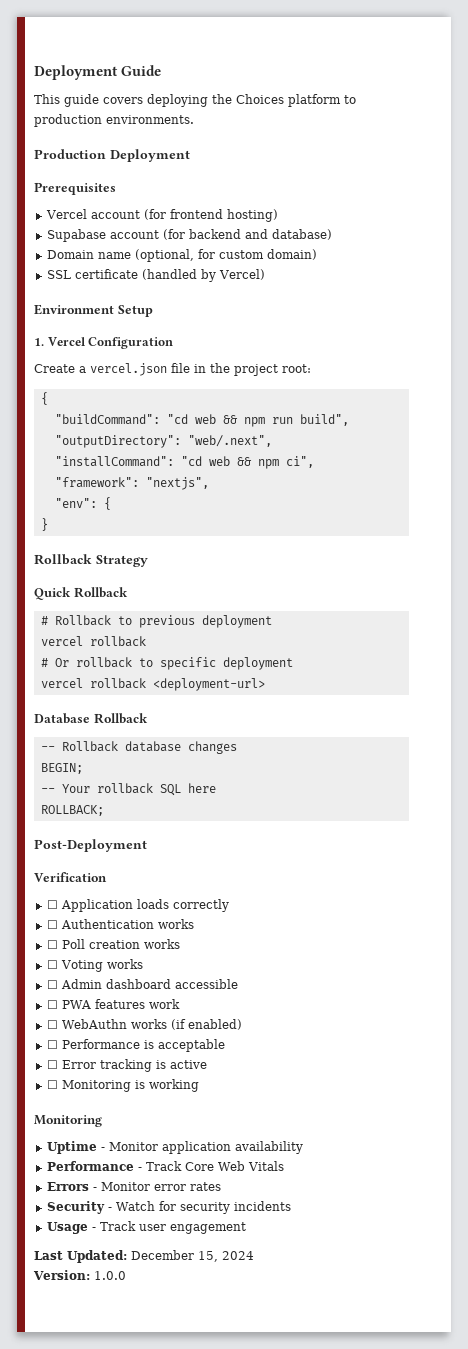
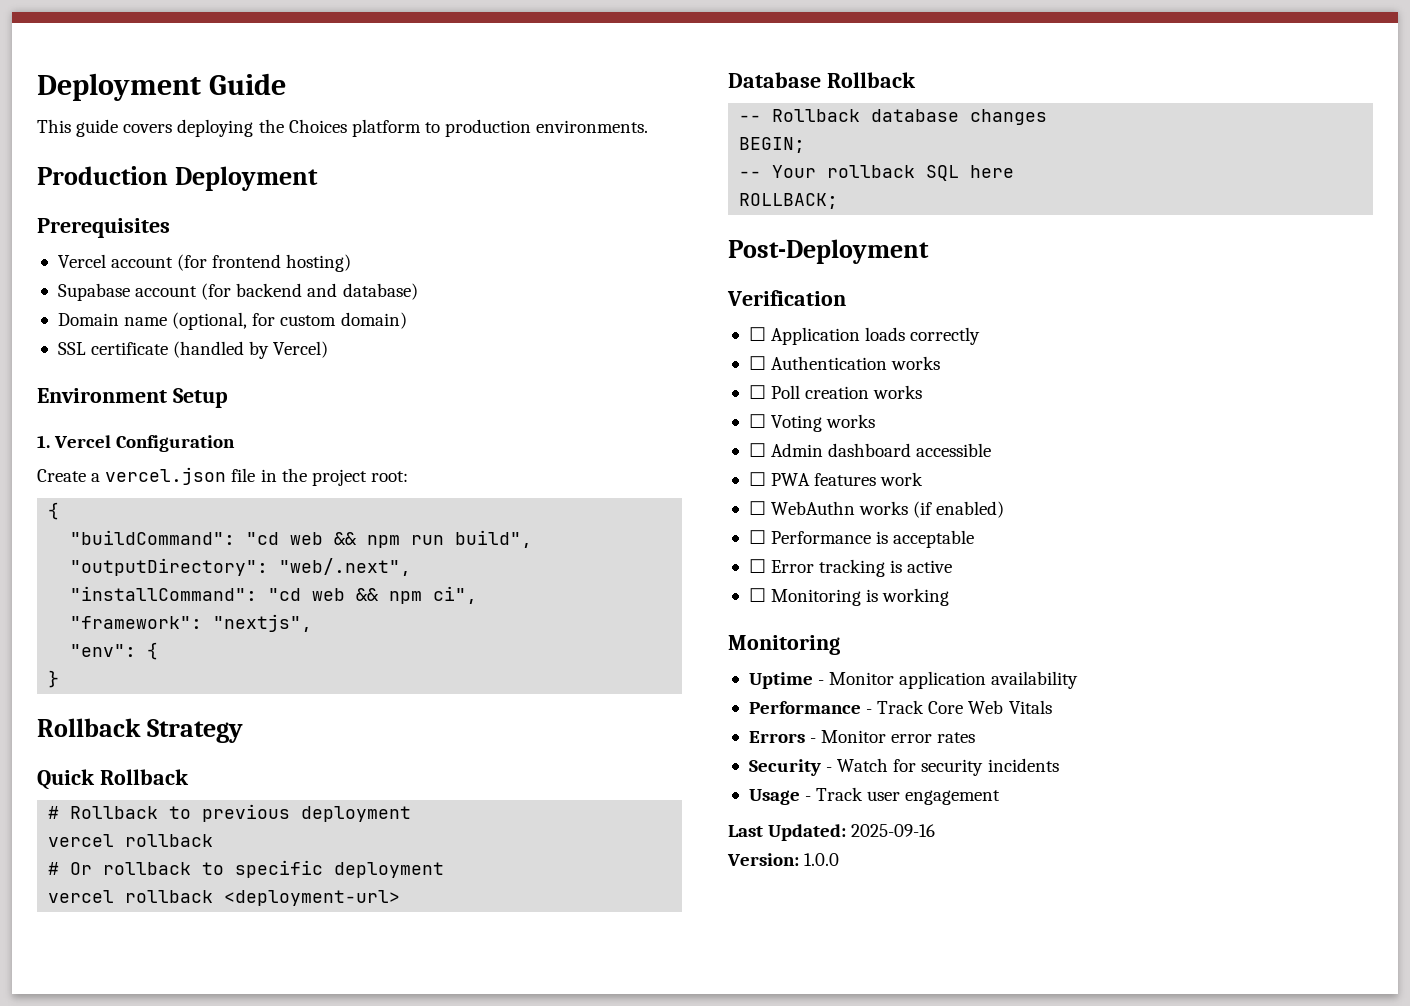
- Last Updated: December 15, 2024
+ Last Updated: 2025-09-16

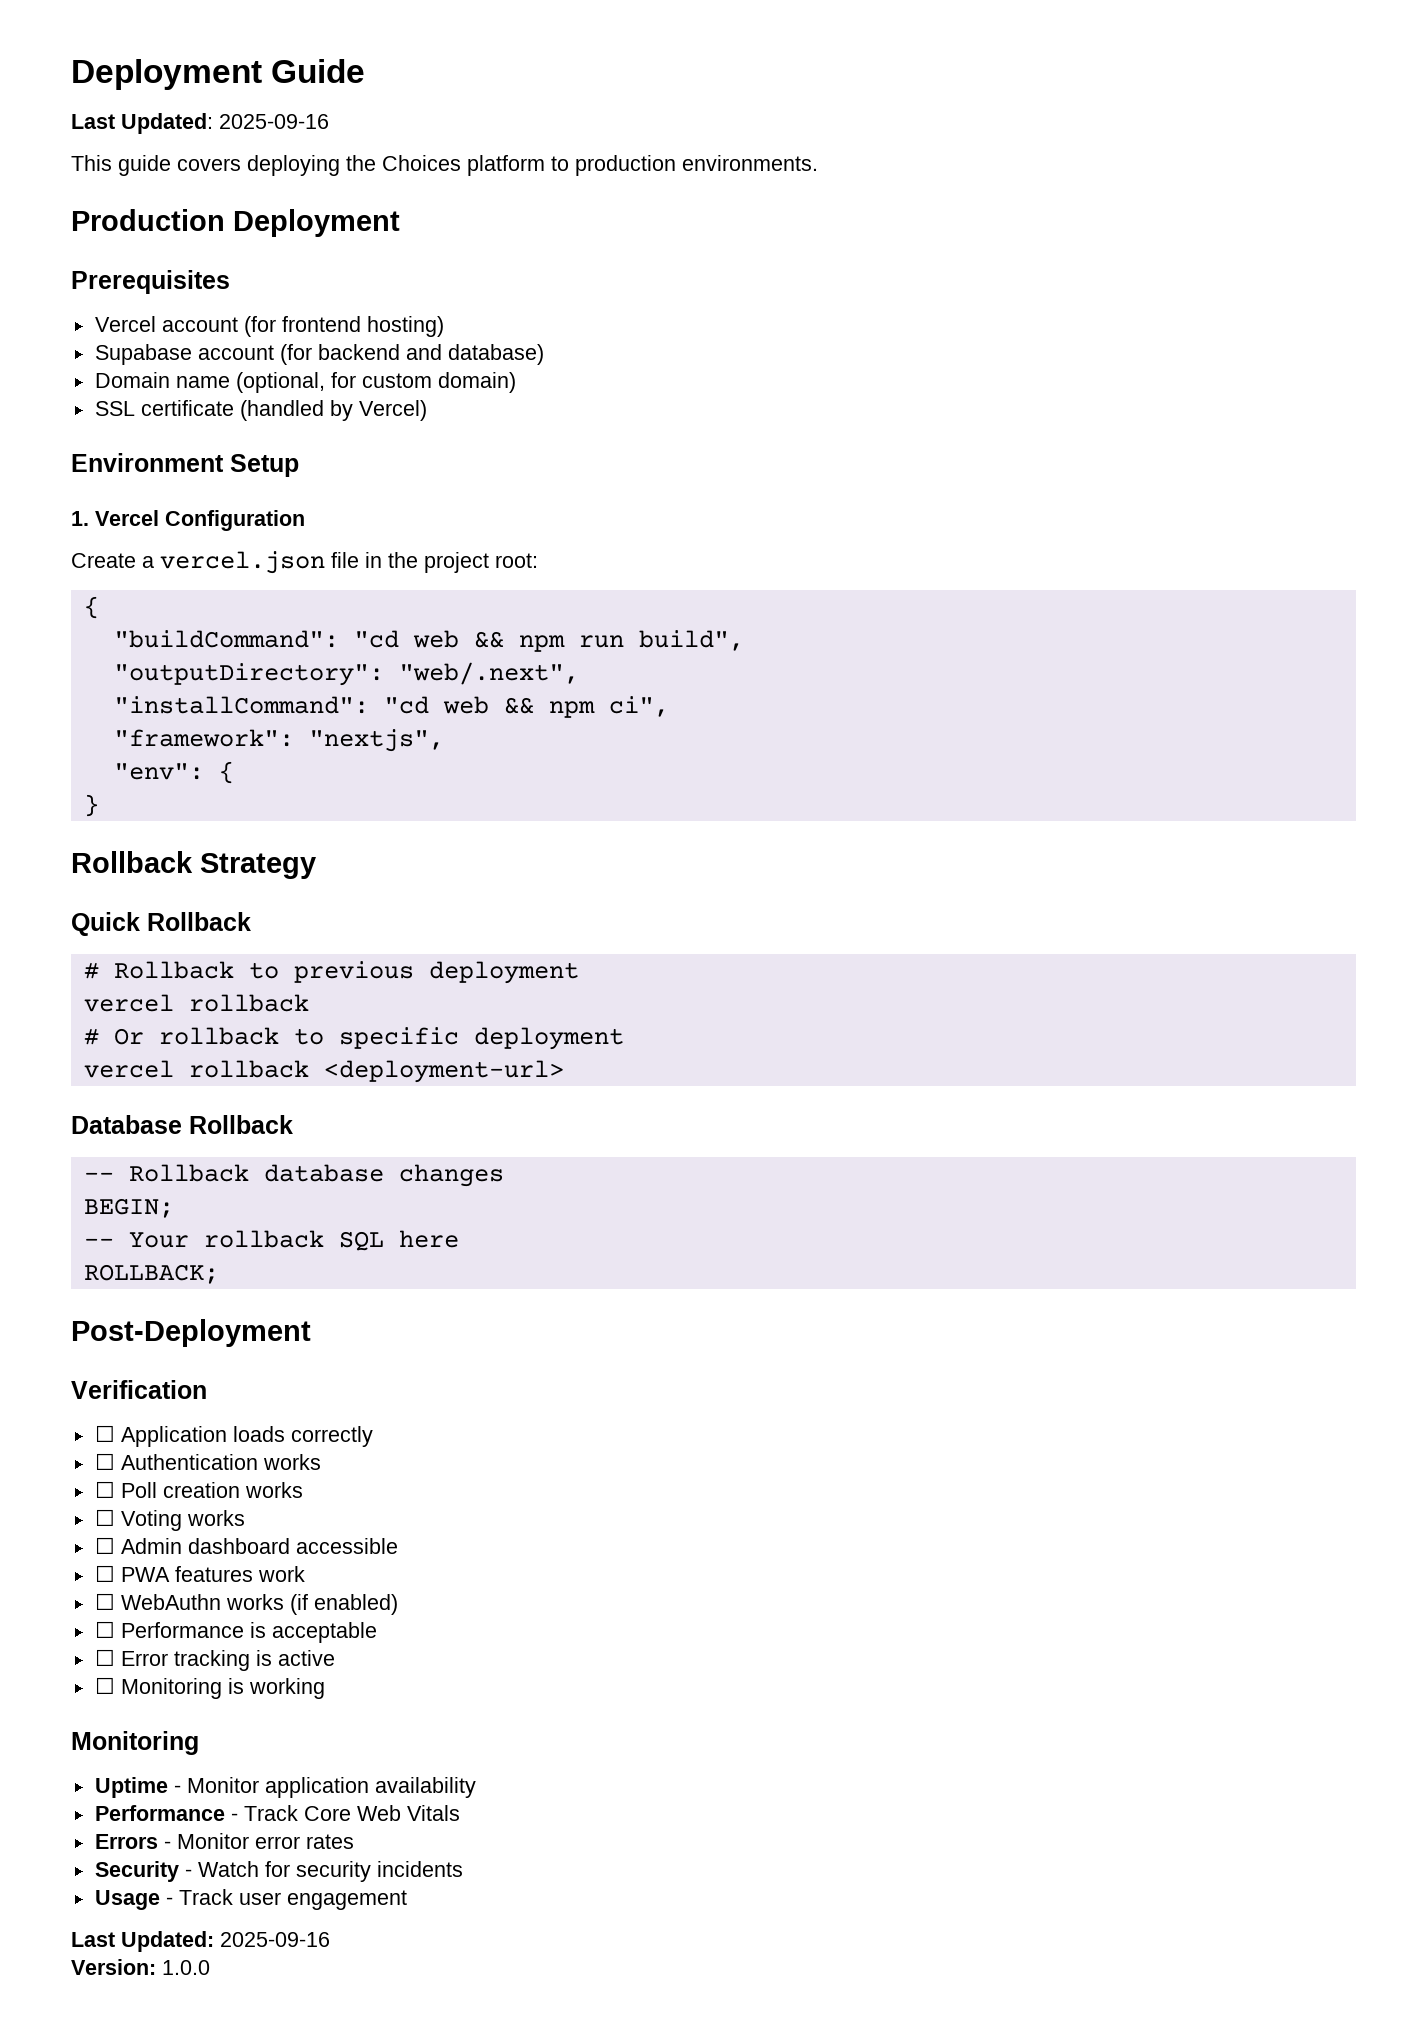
  Deployment Guide
+ Last Updated: 2025-09-16

